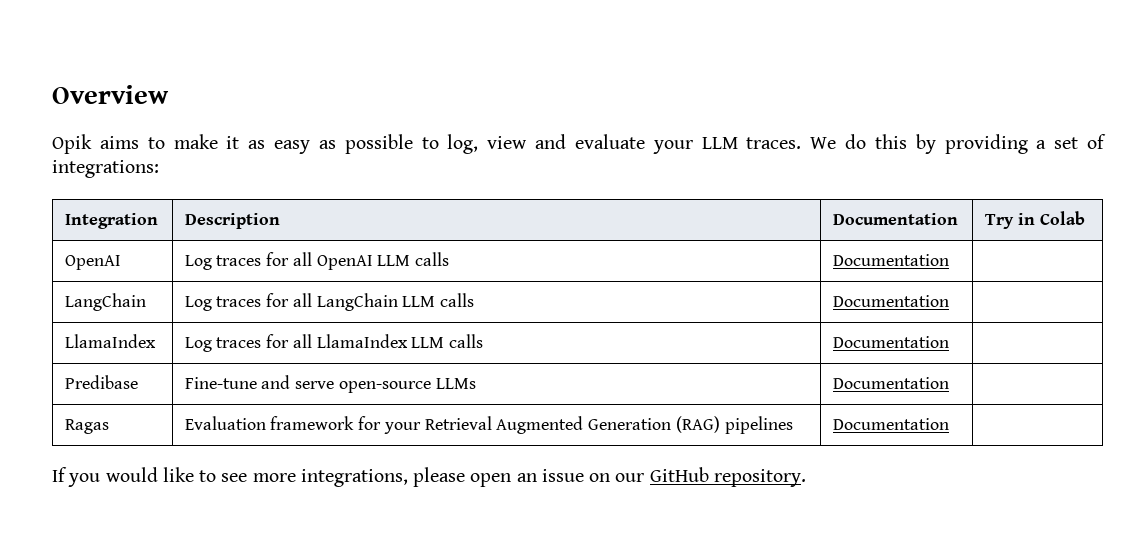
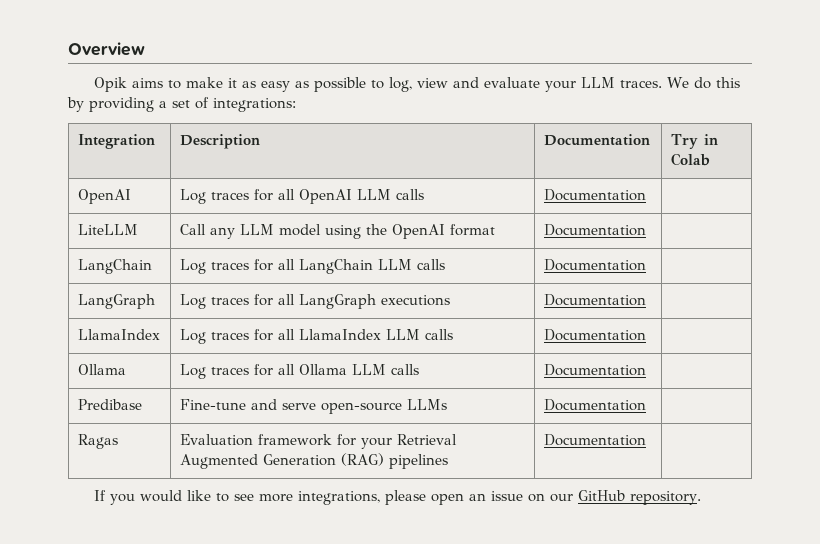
+ LiteLLM | Call any LLM model using the OpenAI format | Documentation |
+ LangGraph | Log traces for all LangGraph executions | Documentation |
+ Ollama | Log traces for all Ollama LLM calls | Documentation |

